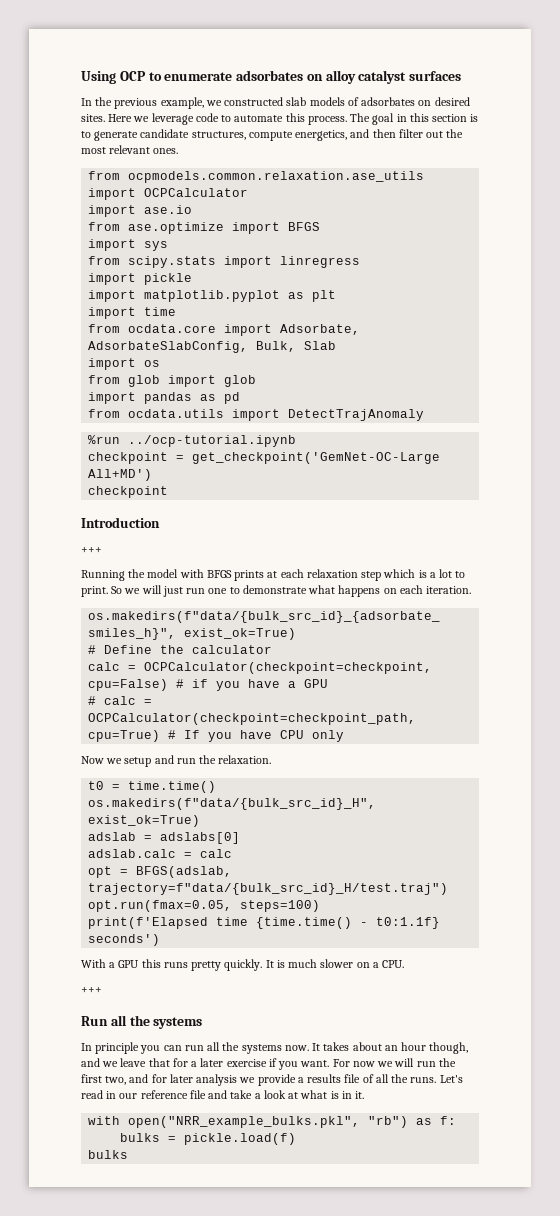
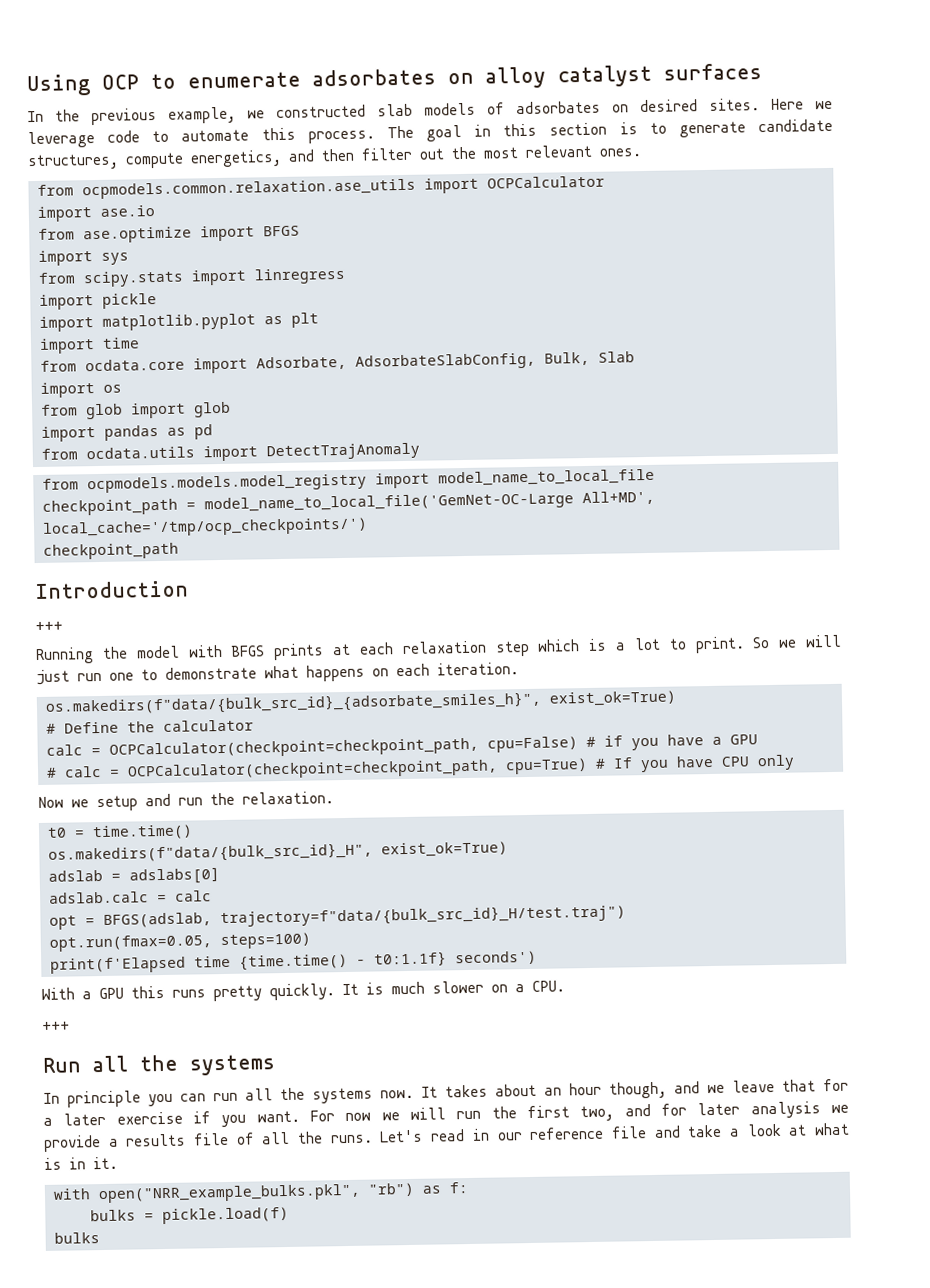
- %run ../ocp-tutorial.ipynb
- checkpoint = get_checkpoint('GemNet-OC-Large All+MD')
- checkpoint
+ from ocpmodels.models.model_registry import model_name_to_local_file
+ checkpoint_path = model_name_to_local_file('GemNet-OC-Large All+MD', local_cache='/tmp/ocp_checkpoints/')
+ checkpoint_path
- calc = OCPCalculator(checkpoint=checkpoint, cpu=False) # if you have a GPU
+ calc = OCPCalculator(checkpoint=checkpoint_path, cpu=False) # if you have a GPU

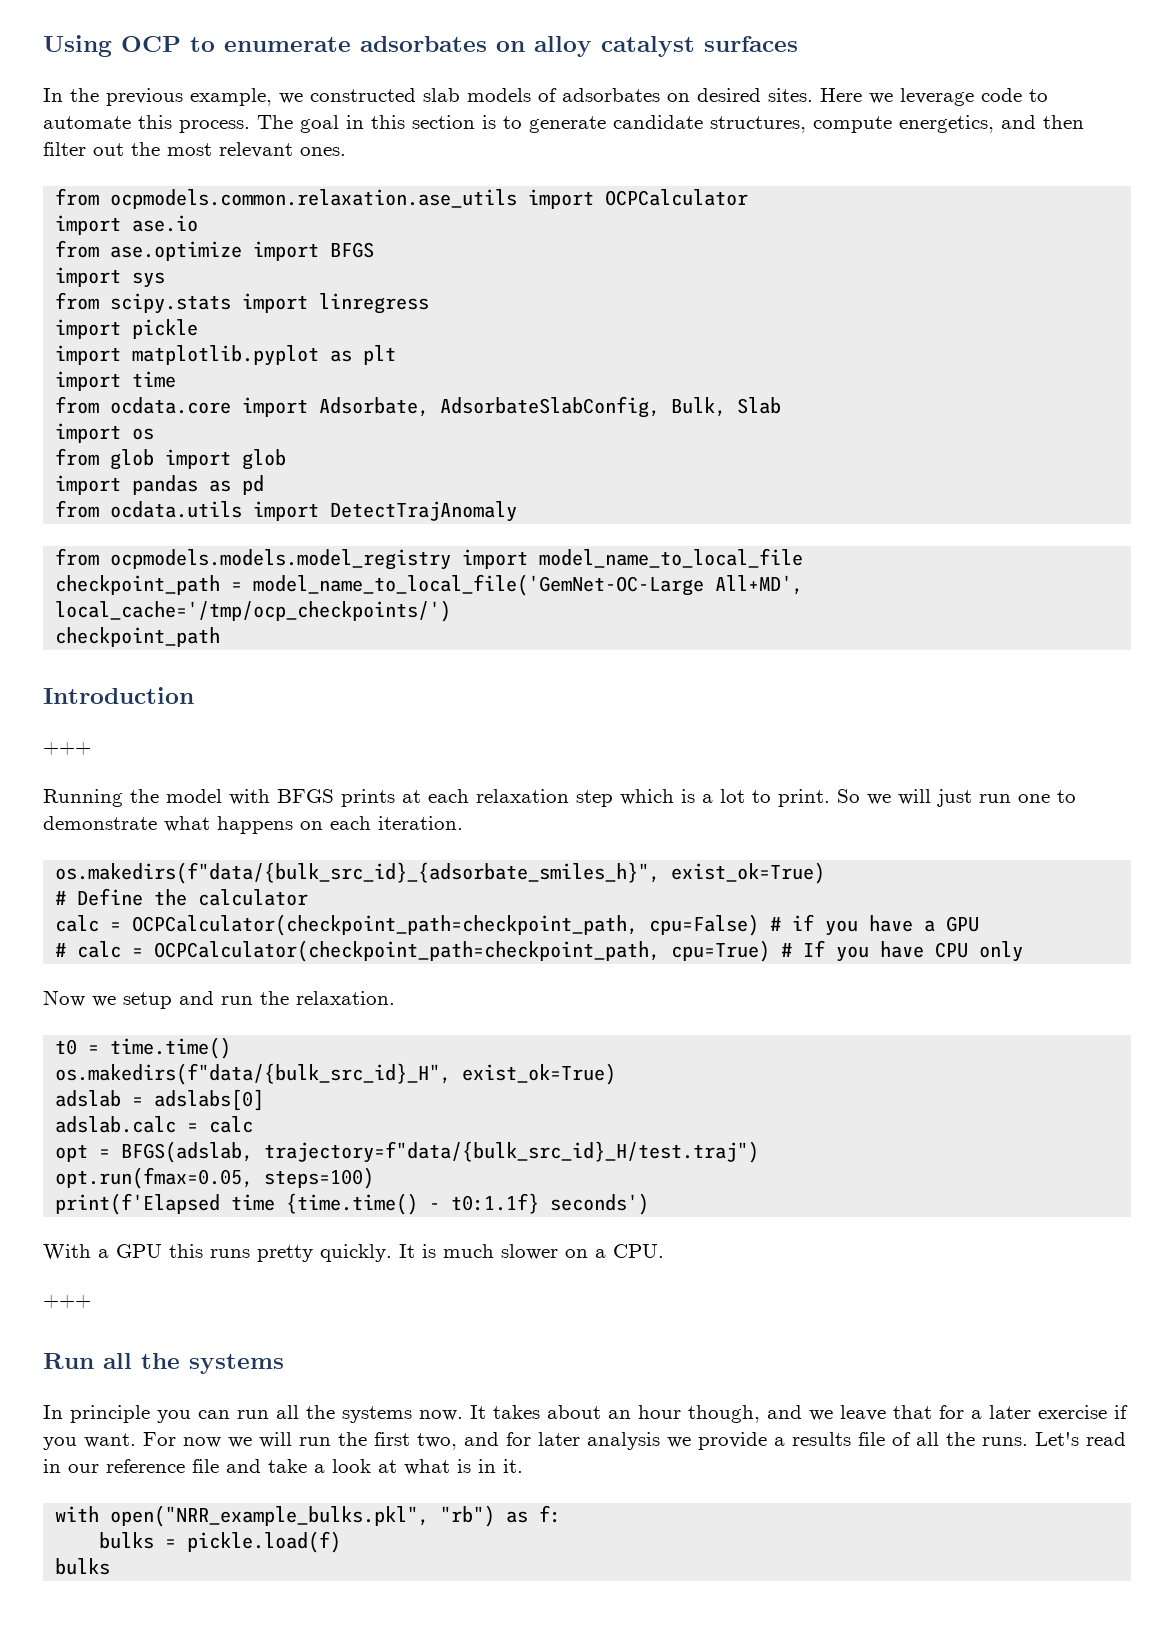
- calc = OCPCalculator(checkpoint=checkpoint_path, cpu=False) # if you have a GPU
+ calc = OCPCalculator(checkpoint_path=checkpoint_path, cpu=False) # if you have a GPU
- # calc = OCPCalculator(checkpoint=checkpoint_path, cpu=True) # If you have CPU only
+ # calc = OCPCalculator(checkpoint_path=checkpoint_path, cpu=True) # If you have CPU only

